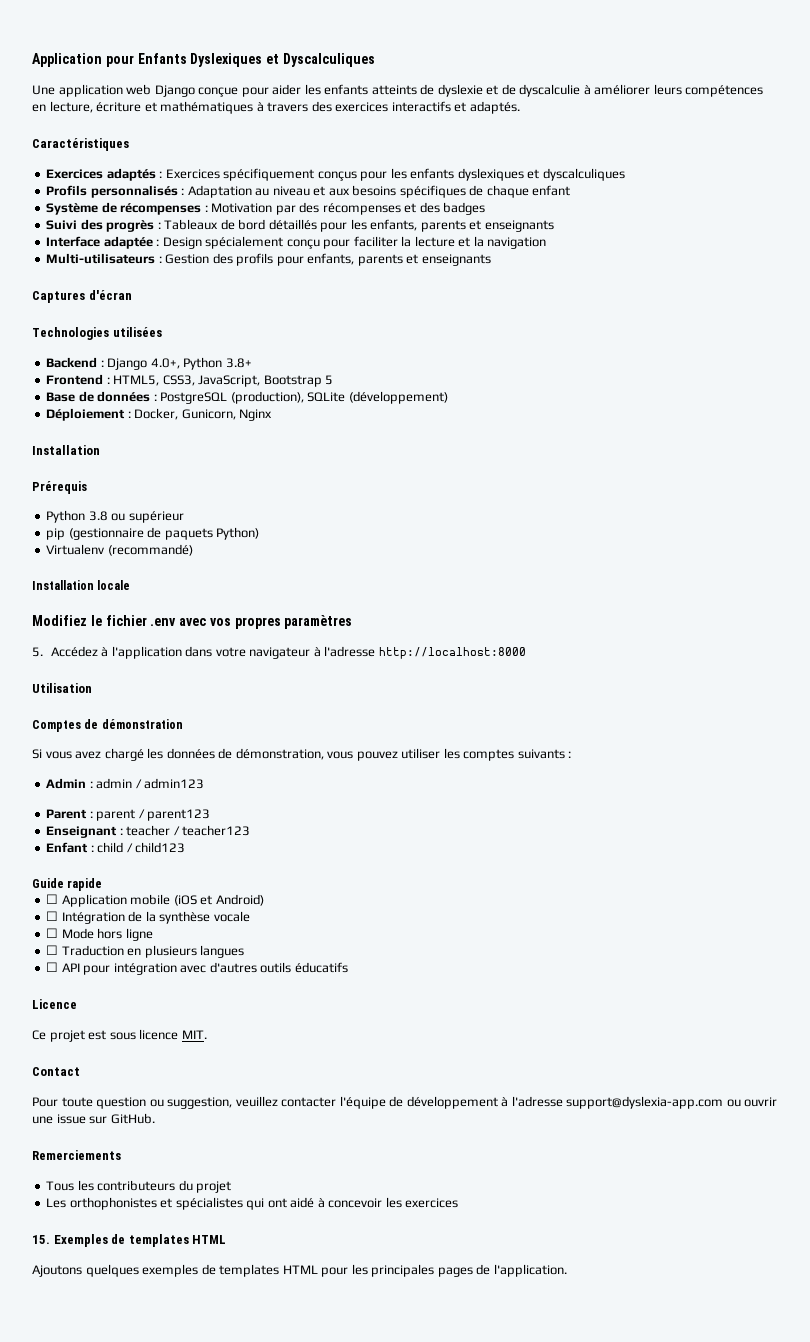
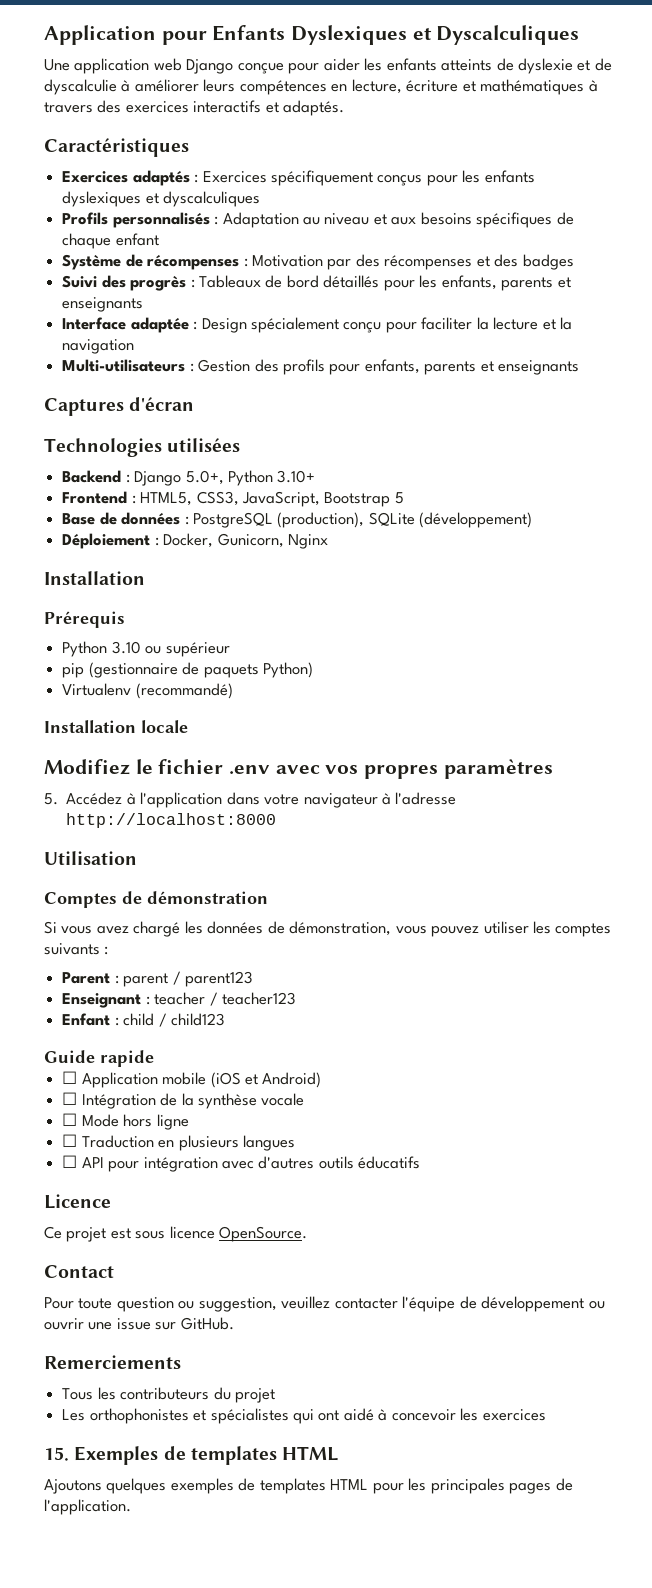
- Backend : Django 4.0+, Python 3.8+
+ Backend : Django 5.0+, Python 3.10+
- Python 3.8 ou supérieur
+ Python 3.10 ou supérieur
- Admin : admin / admin123
- Ce projet est sous licence MIT.
+ Ce projet est sous licence OpenSource.
- Pour toute question ou suggestion, veuillez contacter l'équipe de développement à l'adresse support@dyslexia-app.com ou ouvrir une issue sur GitHub.
+ Pour toute question ou suggestion, veuillez contacter l'équipe de développement ou ouvrir une issue sur GitHub.

